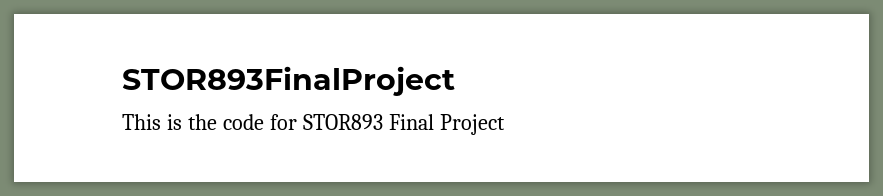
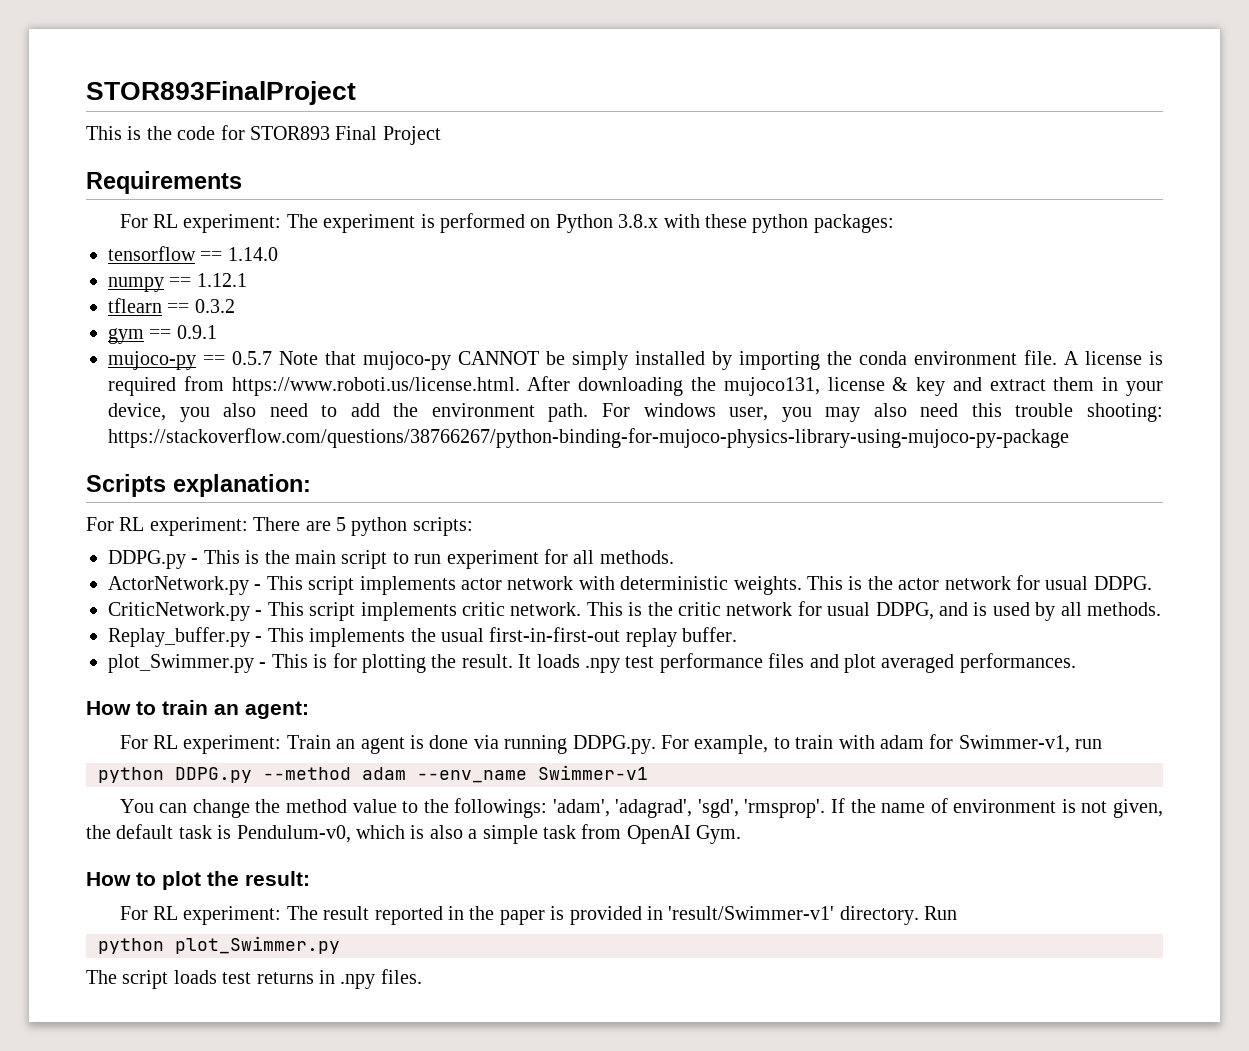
+ Requirements
+ For RL experiment: The experiment is performed on Python 3.8.x with these python packages:
+ tensorflow == 1.14.0
+ numpy == 1.12.1
+ tflearn == 0.3.2
+ gym == 0.9.1
+ mujoco-py == 0.5.7 Note that mujoco-py CANNOT be simply installed by importing the conda environment file. A license is required from https://www.roboti.us/license.html. After downloading the mujoco131, license & key and extract them in your device, you also need to add the environment path. For windows user, you may also need this trouble shooting: https://stackoverflow.com/questions/38766267/python-binding-for-mujoco-physics-library-using-mujoco-py-package
+ Scripts explanation:
+ For RL experiment: There are 5 python scripts:
+ DDPG.py - This is the main script to run experiment for all methods.
+ ActorNetwork.py - This script implements actor network with deterministic weights. This is the actor network for usual DDPG.
+ CriticNetwork.py - This script implements critic network. This is the critic network for usual DDPG, and is used by all methods.
+ Replay_buffer.py - This implements the usual first-in-first-out replay buffer.
+ plot_Swimmer.py - This is for plotting the result. It loads .npy test performance files and plot averaged performances.
+ How to train an agent:
+ For RL experiment: Train an agent is done via running DDPG.py. For example, to train with adam for Swimmer-v1, run
+ python DDPG.py --method adam --env_name Swimmer-v1
+ You can change the method value to the followings: 'adam', 'adagrad', 'sgd', 'rmsprop'. If the name of environment is not given, the default task is Pendulum-v0, which is also a simple task from OpenAI Gym.
+ How to plot the result:
+ For RL experiment: The result reported in the paper is provided in 'result/Swimmer-v1' directory. Run
+ python plot_Swimmer.py
+ The script loads test returns in .npy files.

